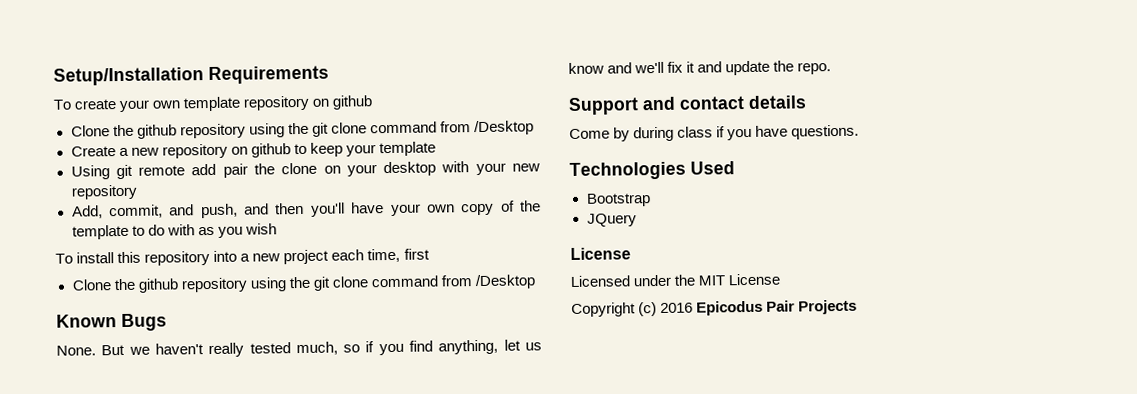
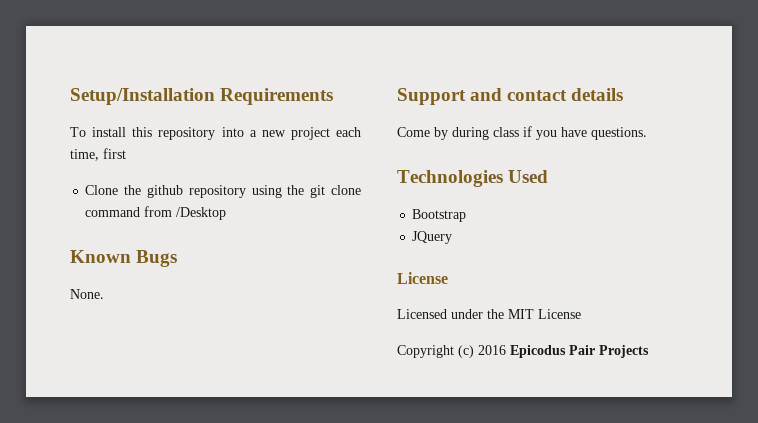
- To create your own template repository on github
- Clone the github repository using the git clone command from /Desktop
- Create a new repository on github to keep your template
- Using git remote add pair the clone on your desktop with your new repository
- Add, commit, and push, and then you'll have your own copy of the template to do with as you wish
- But we haven't really tested much, so if you find anything, let us know and we'll fix it and update the repo.

